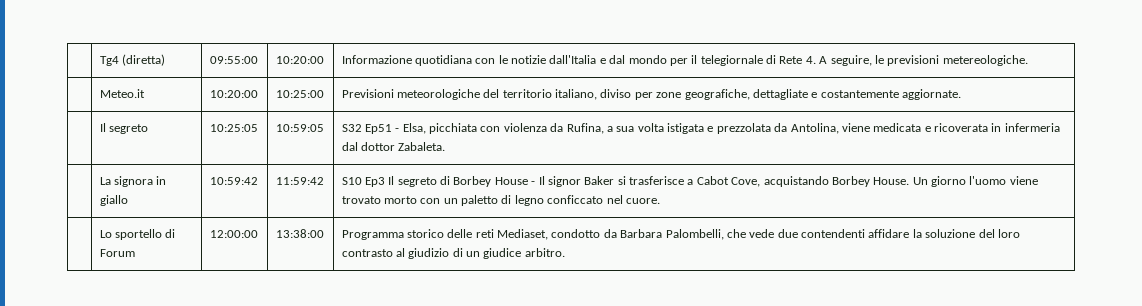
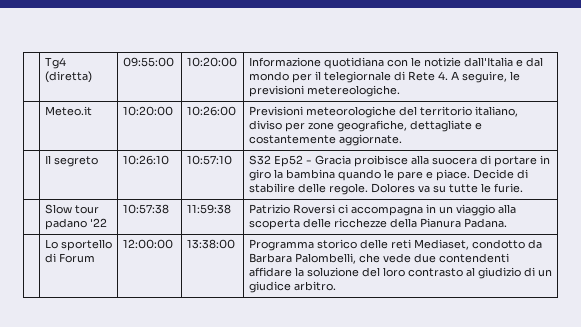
- | Meteo.it | 10:20:00 | 10:25:00 | Previsioni meteorologiche del territorio italiano, diviso per zone geografiche, dettagliate e costantemente aggiornate.
+ | Meteo.it | 10:20:00 | 10:26:00 | Previsioni meteorologiche del territorio italiano, diviso per zone geografiche, dettagliate e costantemente aggiornate.
- | Il segreto | 10:25:05 | 10:59:05 | S32 Ep51 - Elsa, picchiata con violenza da Rufina, a sua volta istigata e prezzolata da Antolina, viene medicata e ricoverata in infermeria dal dottor Zabaleta.
- | La signora in giallo | 10:59:42 | 11:59:42 | S10 Ep3 Il segreto di Borbey House - Il signor Baker si trasferisce a Cabot Cove, acquistando Borbey House. Un giorno l'uomo viene trovato morto con un paletto di legno conficcato nel cuore.
+ | Il segreto | 10:26:10 | 10:57:10 | S32 Ep52 - Gracia proibisce alla suocera di portare in giro la bambina quando le pare e piace. Decide di stabilire delle regole. Dolores va su tutte le furie.
+ | Slow tour padano '22 | 10:57:38 | 11:59:38 | Patrizio Roversi ci accompagna in un viaggio alla scoperta delle ricchezze della Pianura Padana.

